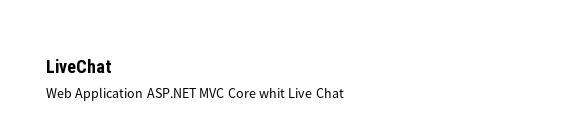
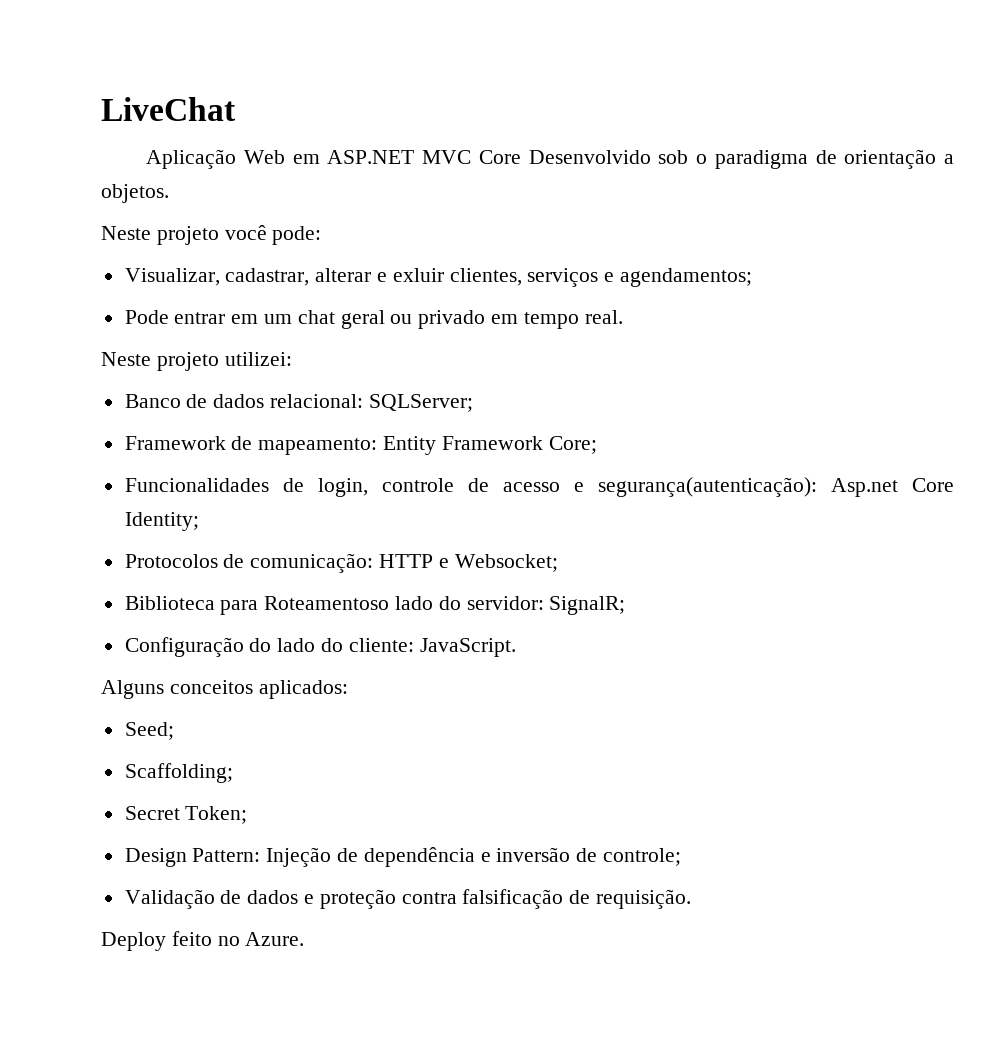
- Web Application ASP.NET MVC Core whit Live Chat
+ Aplicação Web em ASP.NET MVC Core Desenvolvido sob o paradigma de orientação a objetos.
+ Neste projeto você pode:
+ Visualizar, cadastrar, alterar e exluir clientes, serviços e agendamentos;
+ Pode entrar em um chat geral ou privado em tempo real.
+ Neste projeto utilizei:
+ Banco de dados relacional: SQLServer;
+ Framework de mapeamento: Entity Framework Core;
+ Funcionalidades de login, controle de acesso e segurança(autenticação): Asp.net Core Identity;
+ Protocolos de comunicação: HTTP e Websocket;
+ Biblioteca para Roteamentoso lado do servidor: SignalR;
+ Configuração do lado do cliente: JavaScript.
+ Alguns conceitos aplicados:
+ Seed;
+ Scaffolding;
+ Secret Token;
+ Design Pattern: Injeção de dependência e inversão de controle;
+ Validação de dados e proteção contra falsificação de requisição.
+ Deploy feito no Azure.

